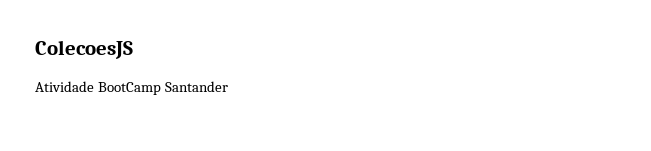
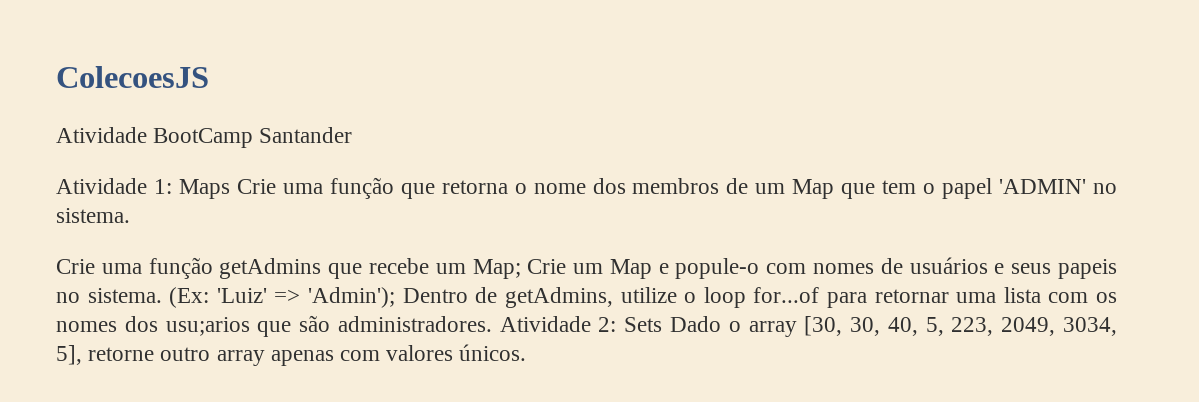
+ Atividade 1: Maps Crie uma função que retorna o nome dos membros de um Map que tem o papel 'ADMIN' no sistema.
+ Crie uma função getAdmins que recebe um Map; Crie um Map e popule-o com nomes de usuários e seus papeis no sistema. (Ex: 'Luiz' => 'Admin'); Dentro de getAdmins, utilize o loop for...of para retornar uma lista com os nomes dos usu;arios que são administradores. Atividade 2: Sets Dado o array [30, 30, 40, 5, 223, 2049, 3034, 5], retorne outro array apenas com valores únicos.

